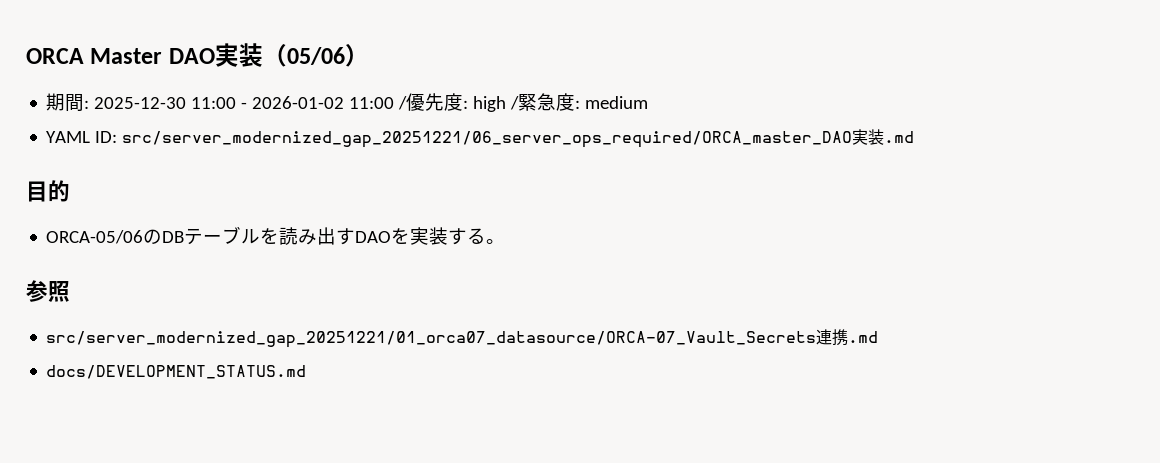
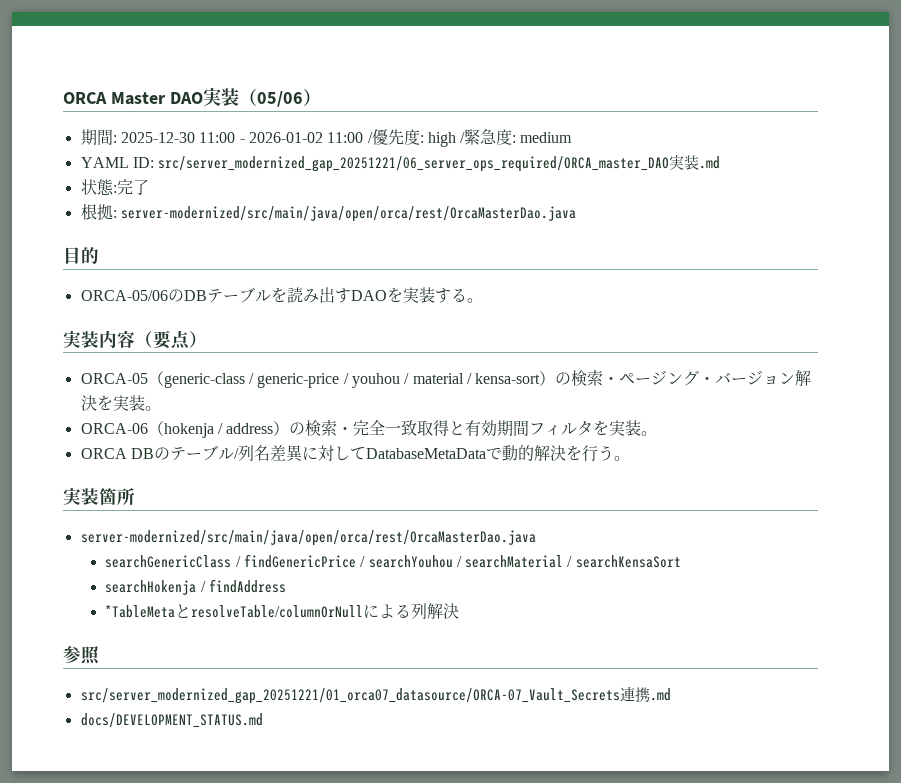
+ 状態:完了
+ 根拠: server-modernized/src/main/java/open/orca/rest/OrcaMasterDao.java
+ 実装内容（要点）
+ ORCA-05（generic-class / generic-price / youhou / material / kensa-sort）の検索・ページング・バージョン解決を実装。
+ ORCA-06（hokenja / address）の検索・完全一致取得と有効期間フィルタを実装。
+ ORCA DBのテーブル/列名差異に対してDatabaseMetaDataで動的解決を行う。
+ 実装箇所
+ server-modernized/src/main/java/open/orca/rest/OrcaMasterDao.java
+ searchGenericClass / findGenericPrice / searchYouhou / searchMaterial / searchKensaSort
+ searchHokenja / findAddress
+ *TableMetaとresolveTable/columnOrNullによる列解決

